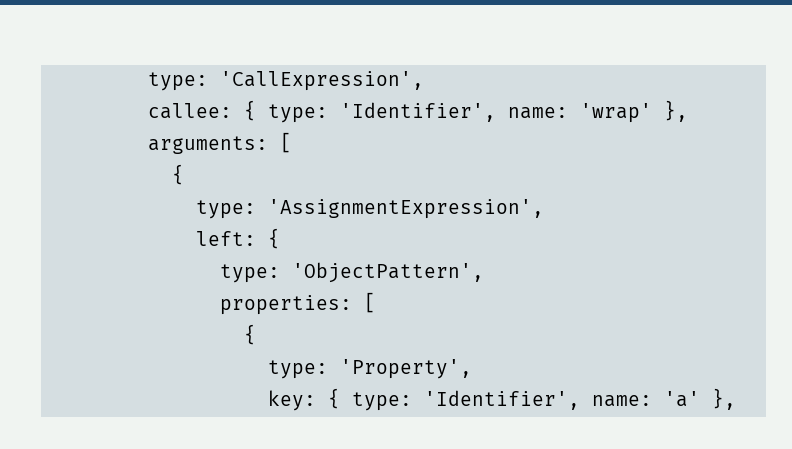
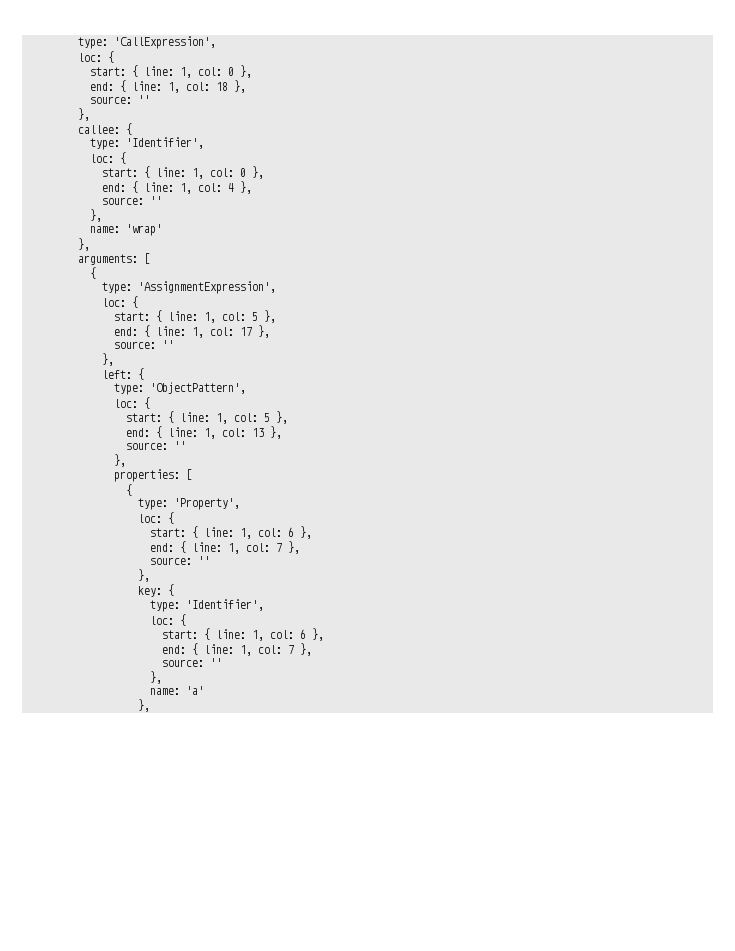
  type: 'CallExpression',
+ loc: {
+ start: { line: 1, col: 0 },
+ end: { line: 1, col: 18 },
+ source: ''
+ },
- callee: { type: 'Identifier', name: 'wrap' },
+ callee: {
+ type: 'Identifier',
+ loc: {
+ start: { line: 1, col: 0 },
+ end: { line: 1, col: 4 },
+ source: ''
+ },
+ name: 'wrap'
+ },
  type: 'AssignmentExpression',
+ loc: {
+ start: { line: 1, col: 5 },
+ end: { line: 1, col: 17 },
+ source: ''
+ },
  left: {
  type: 'ObjectPattern',
+ loc: {
+ start: { line: 1, col: 5 },
+ end: { line: 1, col: 13 },
+ source: ''
+ },
  type: 'Property',
+ loc: {
+ start: { line: 1, col: 6 },
+ end: { line: 1, col: 7 },
+ source: ''
+ },
- key: { type: 'Identifier', name: 'a' },
+ key: {
+ type: 'Identifier',
+ loc: {
+ start: { line: 1, col: 6 },
+ end: { line: 1, col: 7 },
+ source: ''
+ },
+ name: 'a'
+ },

